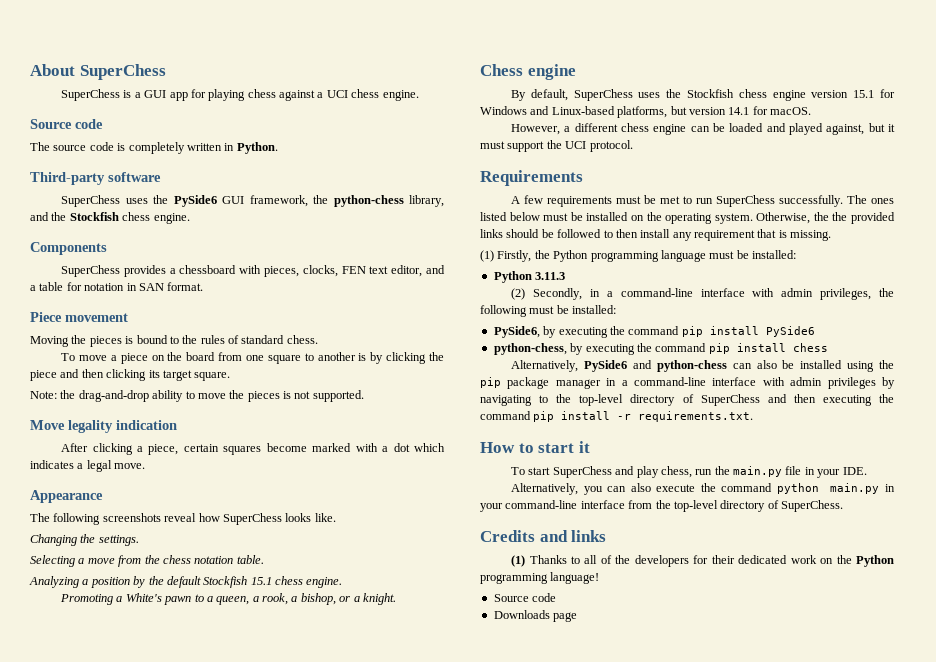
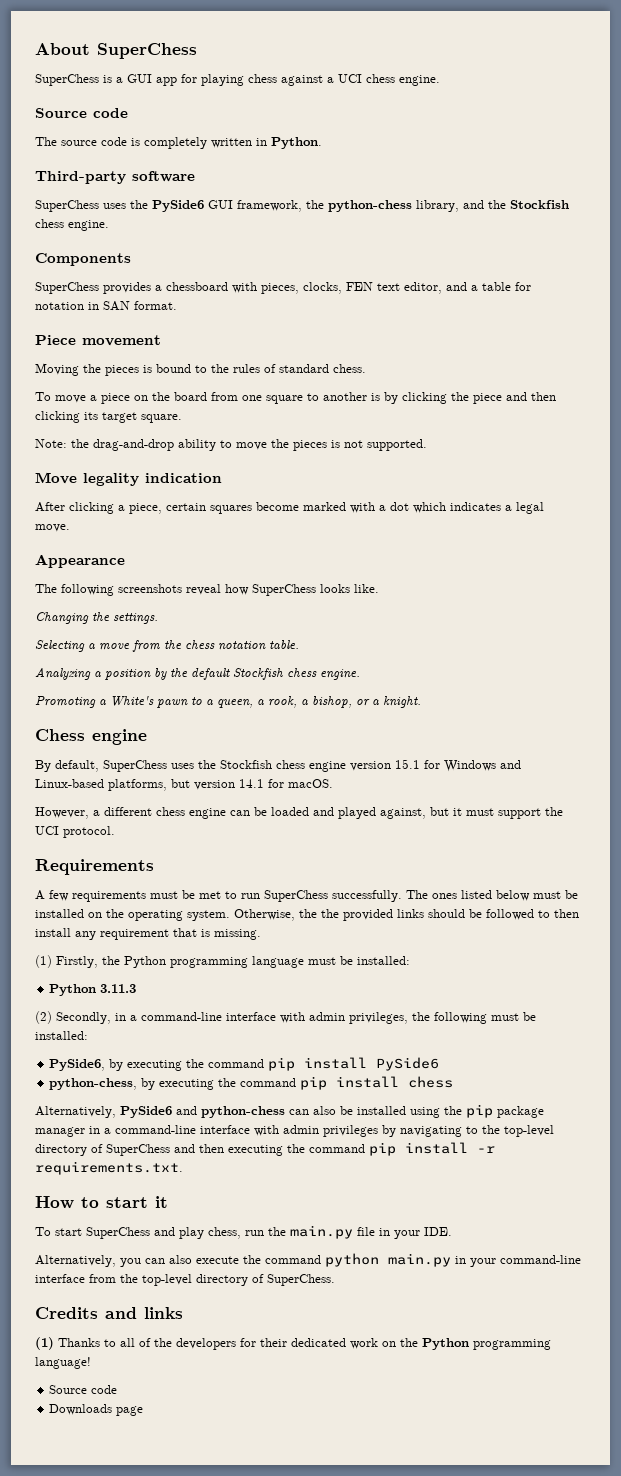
- Analyzing a position by the default Stockfish 15.1 chess engine.
+ Analyzing a position by the default Stockfish chess engine.

